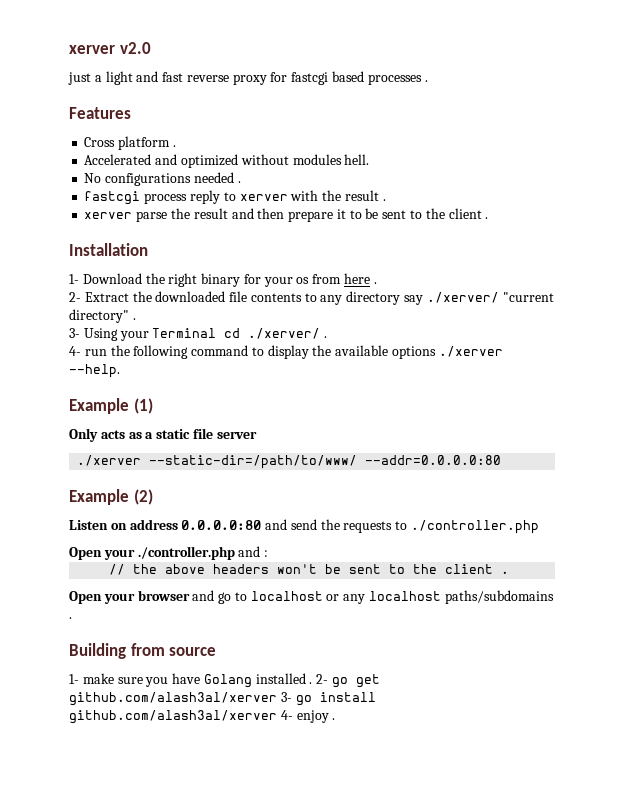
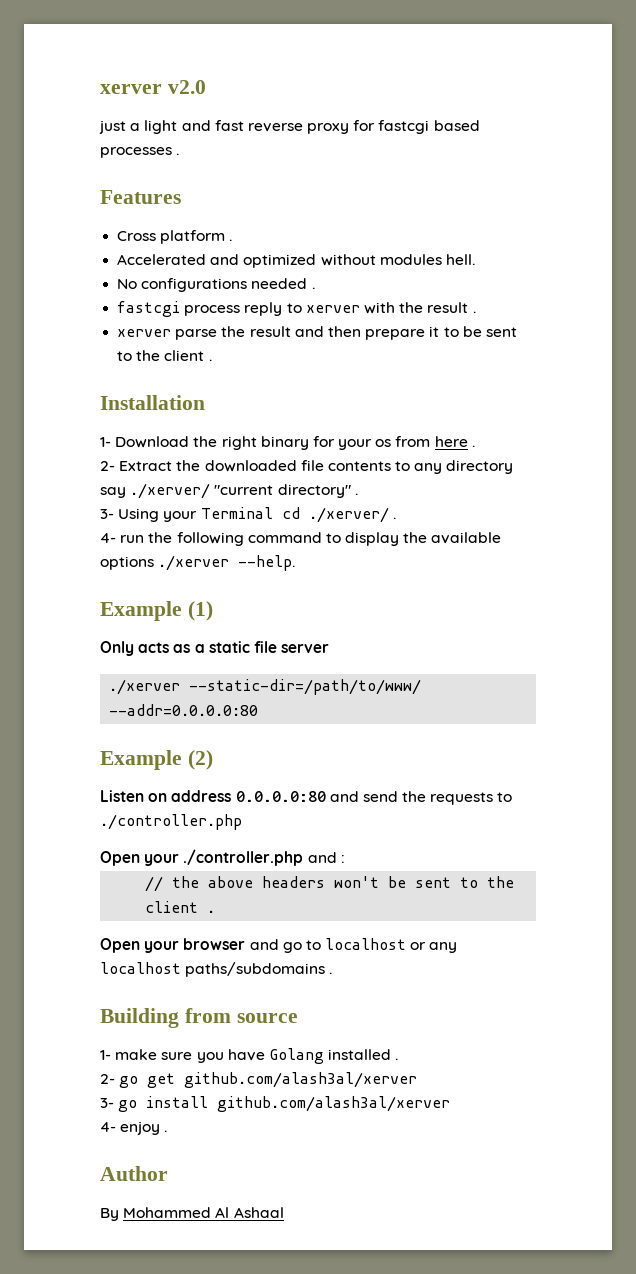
- 1- make sure you have Golang installed . 2- go get github.com/alash3al/xerver 3- go install github.com/alash3al/xerver 4- enjoy .
+ 1- make sure you have Golang installed .
+ 2- go get github.com/alash3al/xerver
+ 3- go install github.com/alash3al/xerver
+ 4- enjoy .
+ Author
+ By Mohammed Al Ashaal

